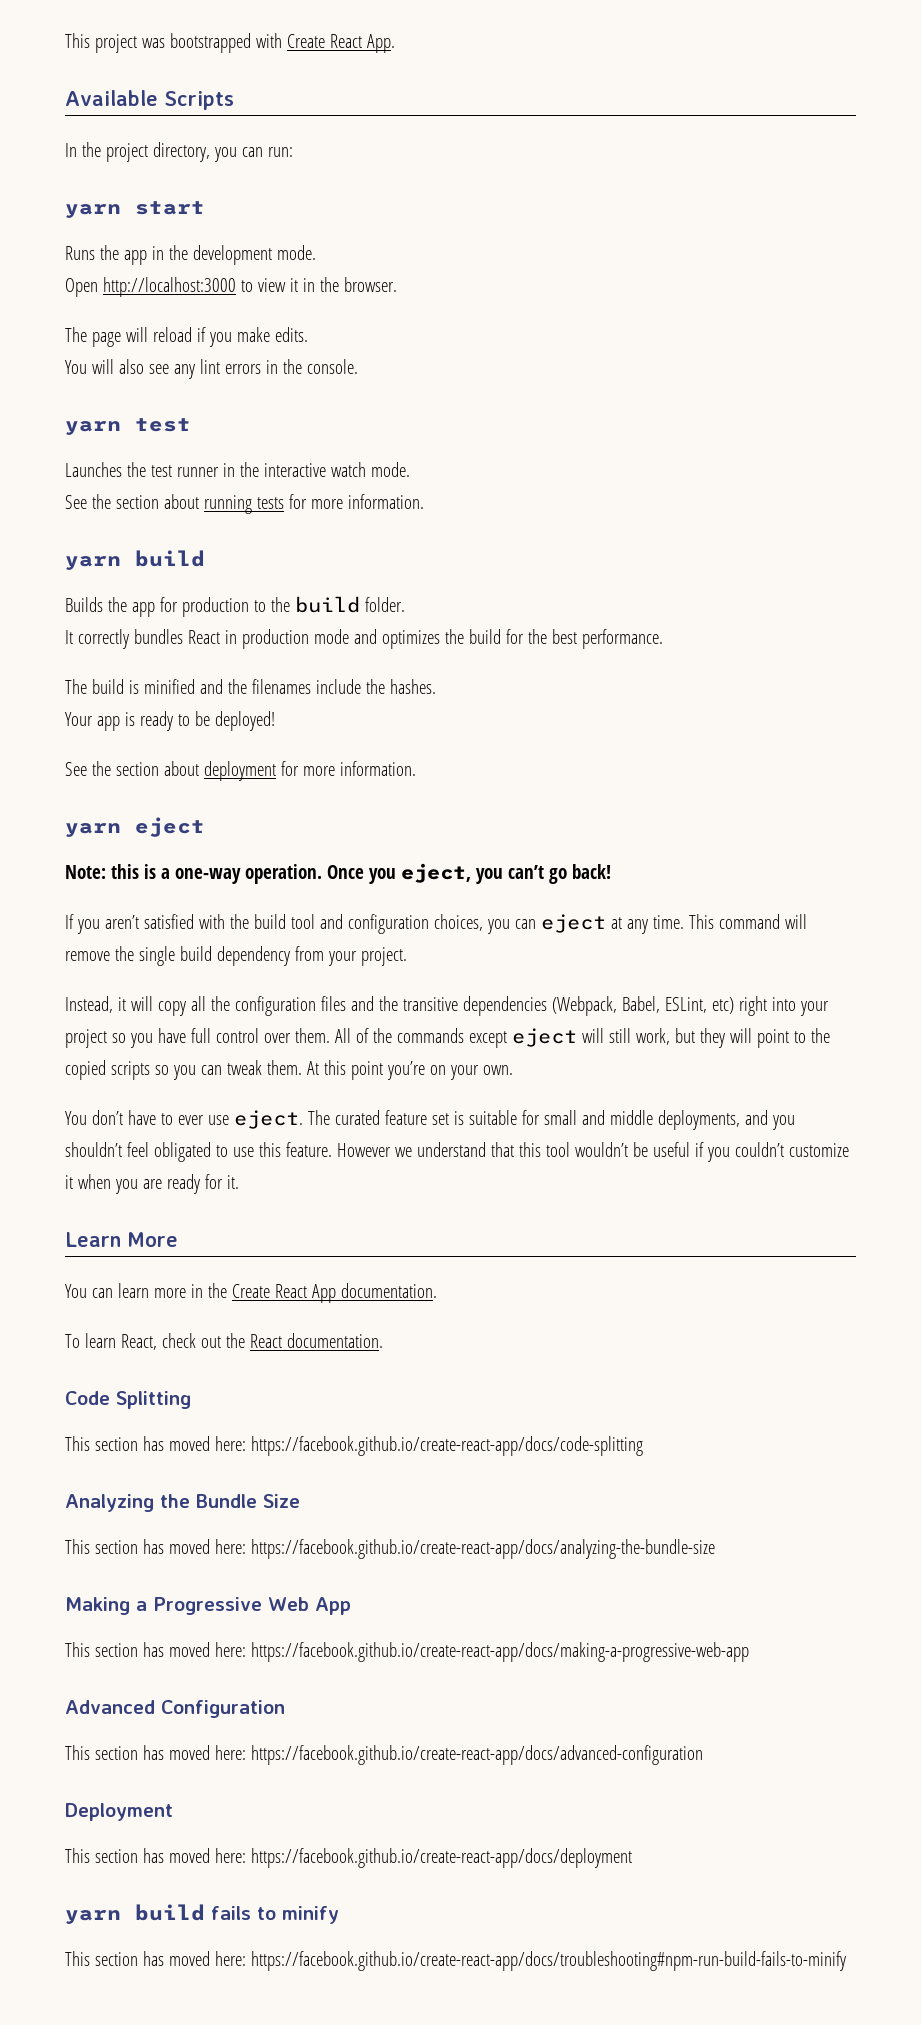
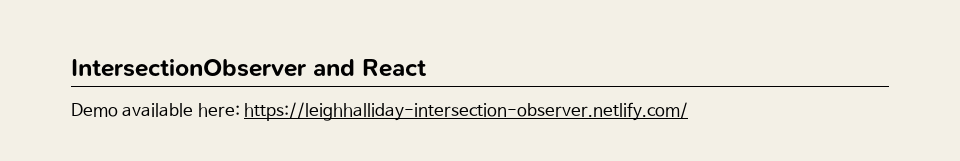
- This project was bootstrapped with Create React App.
- Available Scripts
- In the project directory, you can run:
- yarn start
- Runs the app in the development mode.
- Open http://localhost:3000 to view it in the browser.
- The page will reload if you make edits.
- You will also see any lint errors in the console.
- yarn test
- Launches the test runner in the interactive watch mode.
- See the section about running tests for more information.
- yarn build
- Builds the app for production to the build folder.
- It correctly bundles React in production mode and optimizes the build for the best performance.
- The build is minified and the filenames include the hashes.
- Your app is ready to be deployed!
- See the section about deployment for more information.
- yarn eject
- Note: this is a one-way operation. Once you eject, you can’t go back!
- If you aren’t satisfied with the build tool and configuration choices, you can eject at any time. This command will remove the single build dependency from your project.
- Instead, it will copy all the configuration files and the transitive dependencies (Webpack, Babel, ESLint, etc) right into your project so you have full control over them. All of the commands except eject will still work, but they will point to the copied scripts so you can tweak them. At this point you’re on your own.
- You don’t have to ever use eject. The curated feature set is suitable for small and middle deployments, and you shouldn’t feel obligated to use this feature. However we understand that this tool wouldn’t be useful if you couldn’t customize it when you are ready for it.
- Learn More
- You can learn more in the Create React App documentation.
- To learn React, check out the React documentation.
- Code Splitting
- This section has moved here: https://facebook.github.io/create-react-app/docs/code-splitting
- Analyzing the Bundle Size
- This section has moved here: https://facebook.github.io/create-react-app/docs/analyzing-the-bundle-size
- Making a Progressive Web App
- This section has moved here: https://facebook.github.io/create-react-app/docs/making-a-progressive-web-app
- Advanced Configuration
- This section has moved here: https://facebook.github.io/create-react-app/docs/advanced-configuration
- Deployment
- This section has moved here: https://facebook.github.io/create-react-app/docs/deployment
- yarn build fails to minify
- This section has moved here: https://facebook.github.io/create-react-app/docs/troubleshooting#npm-run-build-fails-to-minify
+ IntersectionObserver and React
+ Demo available here: https://leighhalliday-intersection-observer.netlify.com/

